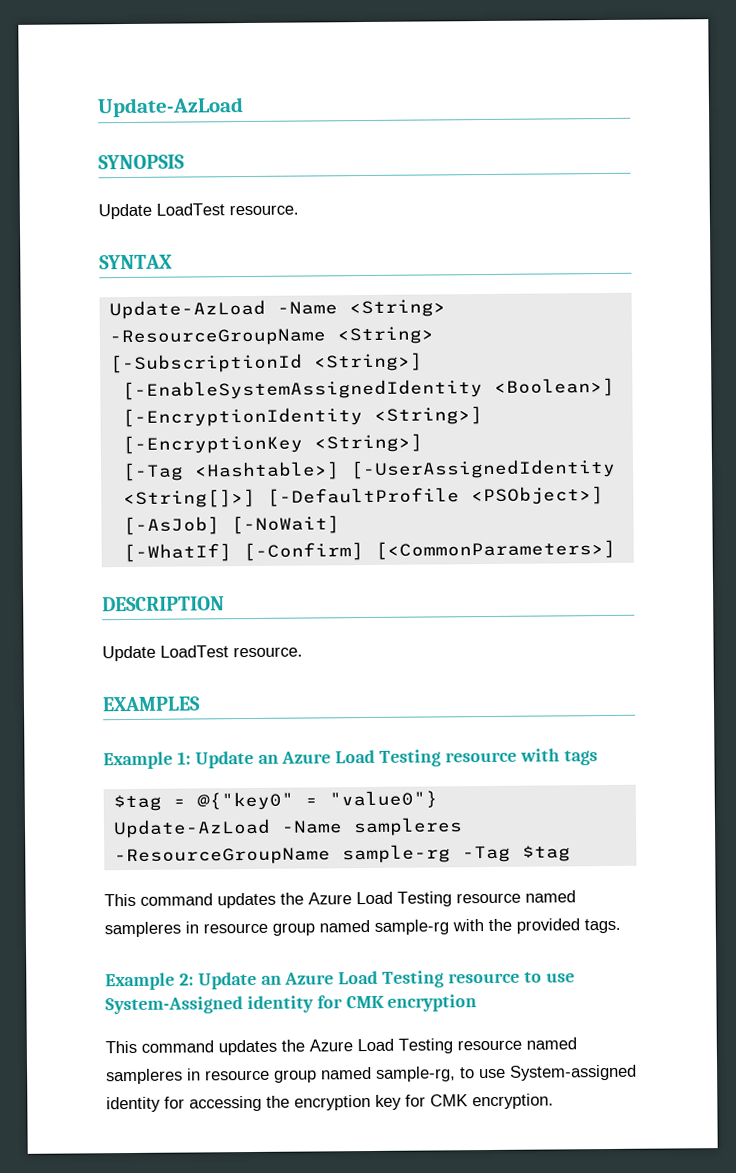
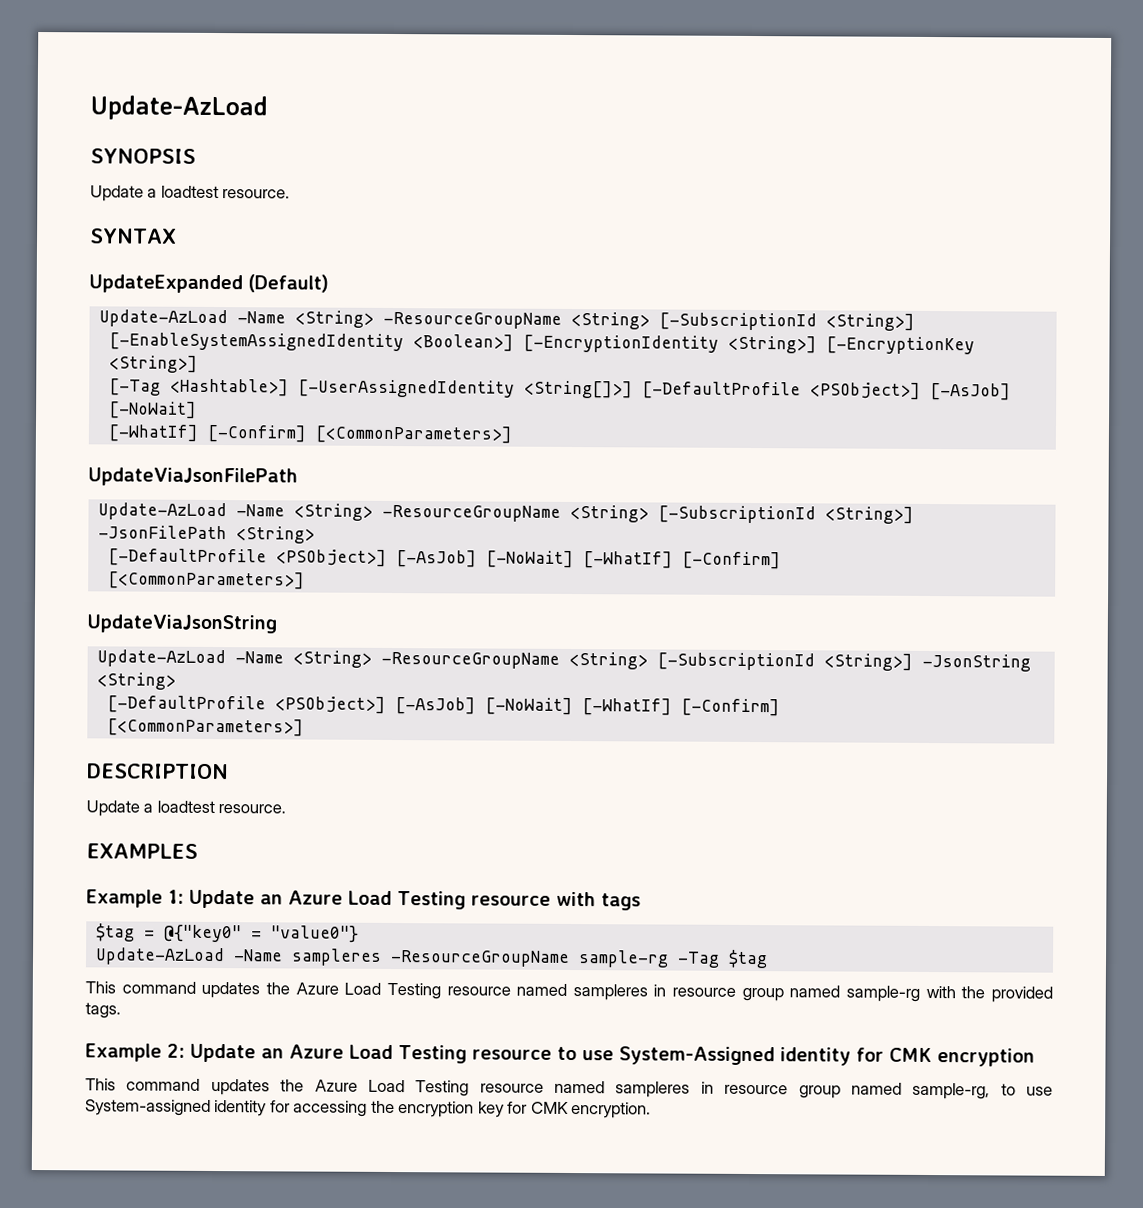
  SYNOPSIS
- Update LoadTest resource.
+ Update a loadtest resource.
+ UpdateExpanded (Default)
+ UpdateViaJsonFilePath
+ Update-AzLoad -Name <String> -ResourceGroupName <String> [-SubscriptionId <String>] -JsonFilePath <String>
+ [-DefaultProfile <PSObject>] [-AsJob] [-NoWait] [-WhatIf] [-Confirm]
+ [<CommonParameters>]
+ UpdateViaJsonString
+ Update-AzLoad -Name <String> -ResourceGroupName <String> [-SubscriptionId <String>] -JsonString <String>
+ [-DefaultProfile <PSObject>] [-AsJob] [-NoWait] [-WhatIf] [-Confirm]
+ [<CommonParameters>]
  DESCRIPTION
- Update LoadTest resource.
+ Update a loadtest resource.

